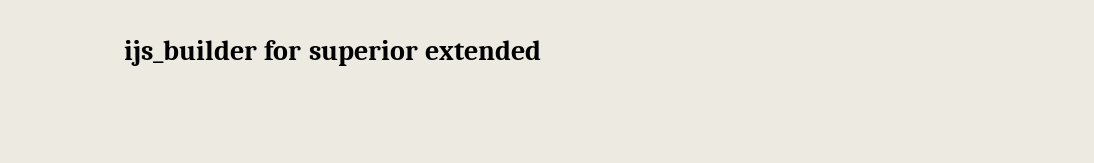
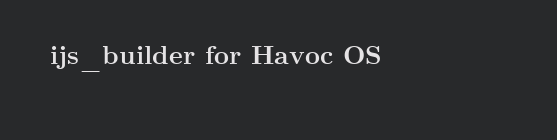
- ijs_builder for superior extended
+ ijs_builder for Havoc OS

